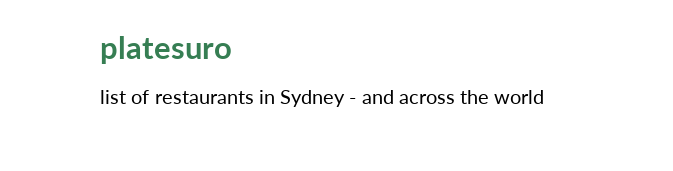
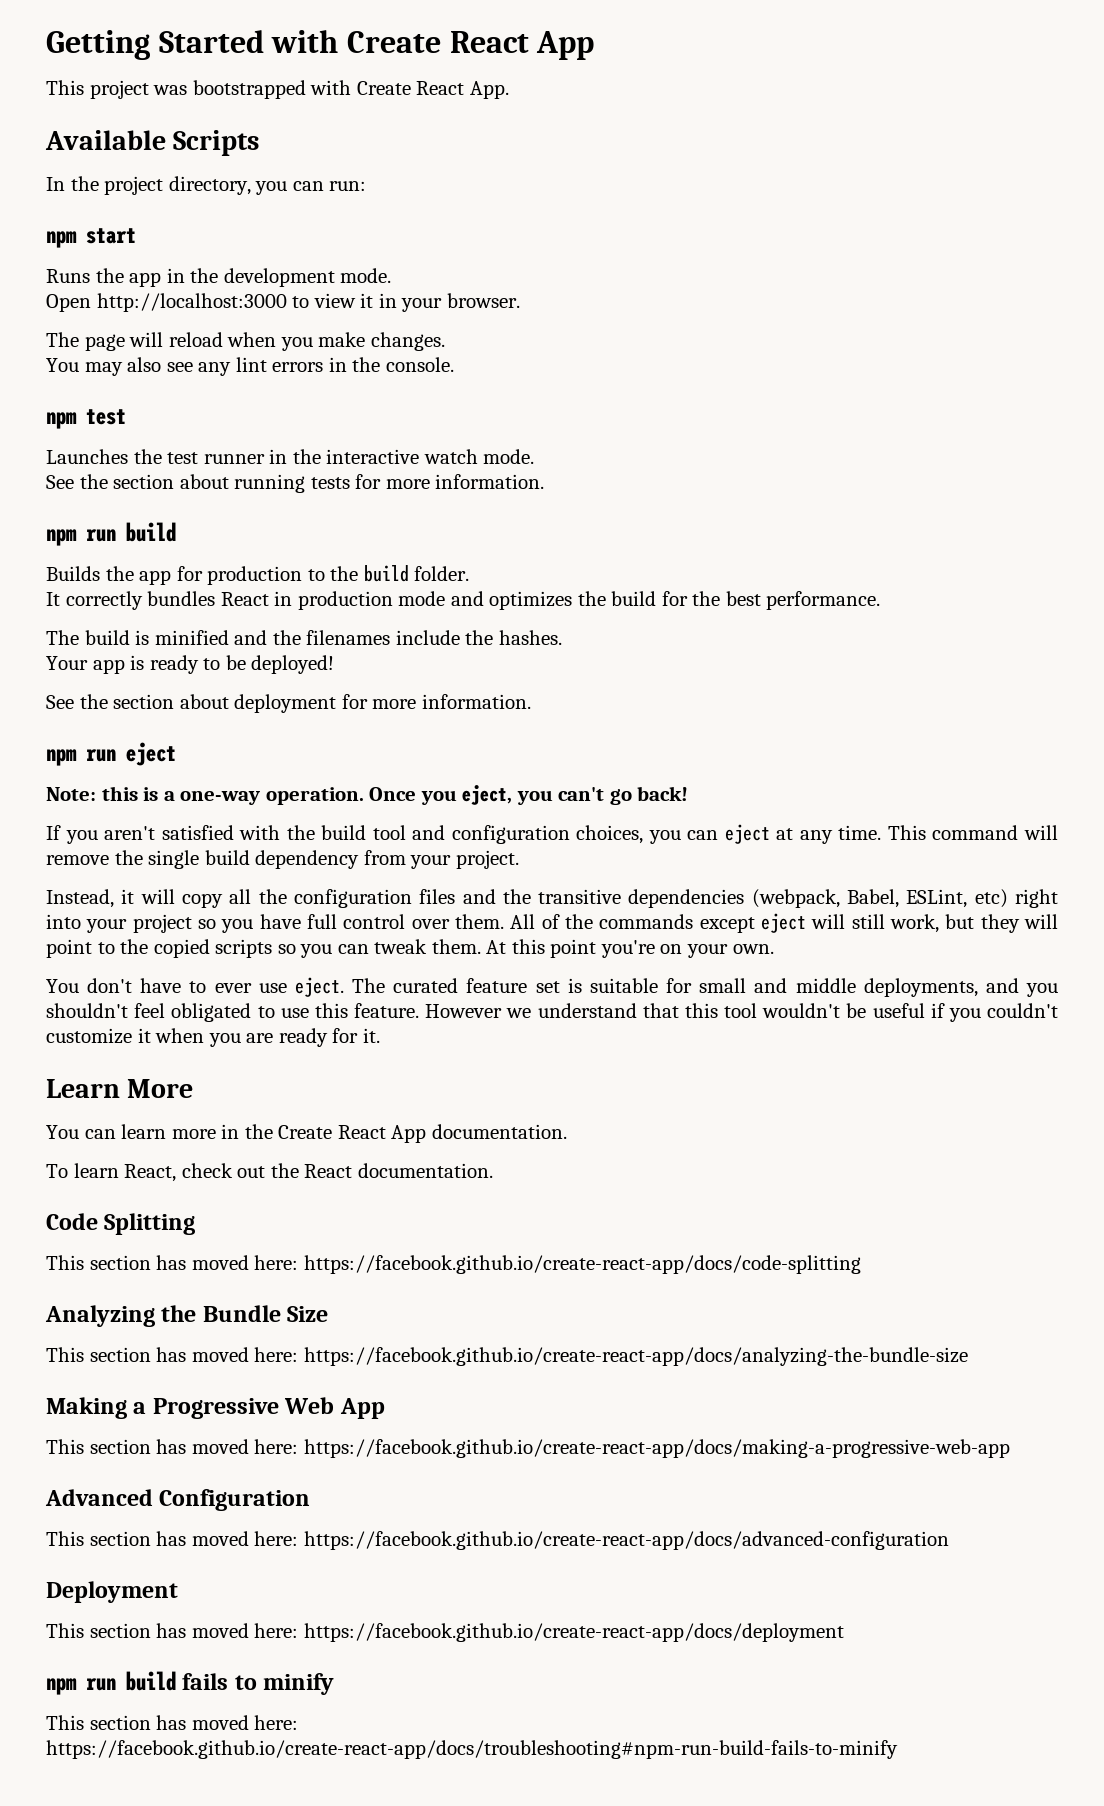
- platesuro
- list of restaurants in Sydney - and across the world
+ Getting Started with Create React App
+ This project was bootstrapped with Create React App.
+ Available Scripts
+ In the project directory, you can run:
+ npm start
+ Runs the app in the development mode.
+ Open http://localhost:3000 to view it in your browser.
+ The page will reload when you make changes.
+ You may also see any lint errors in the console.
+ npm test
+ Launches the test runner in the interactive watch mode.
+ See the section about running tests for more information.
+ npm run build
+ Builds the app for production to the build folder.
+ It correctly bundles React in production mode and optimizes the build for the best performance.
+ The build is minified and the filenames include the hashes.
+ Your app is ready to be deployed!
+ See the section about deployment for more information.
+ npm run eject
+ Note: this is a one-way operation. Once you eject, you can't go back!
+ If you aren't satisfied with the build tool and configuration choices, you can eject at any time. This command will remove the single build dependency from your project.
+ Instead, it will copy all the configuration files and the transitive dependencies (webpack, Babel, ESLint, etc) right into your project so you have full control over them. All of the commands except eject will still work, but they will point to the copied scripts so you can tweak them. At this point you're on your own.
+ You don't have to ever use eject. The curated feature set is suitable for small and middle deployments, and you shouldn't feel obligated to use this feature. However we understand that this tool wouldn't be useful if you couldn't customize it when you are ready for it.
+ Learn More
+ You can learn more in the Create React App documentation.
+ To learn React, check out the React documentation.
+ Code Splitting
+ This section has moved here: https://facebook.github.io/create-react-app/docs/code-splitting
+ Analyzing the Bundle Size
+ This section has moved here: https://facebook.github.io/create-react-app/docs/analyzing-the-bundle-size
+ Making a Progressive Web App
+ This section has moved here: https://facebook.github.io/create-react-app/docs/making-a-progressive-web-app
+ Advanced Configuration
+ This section has moved here: https://facebook.github.io/create-react-app/docs/advanced-configuration
+ Deployment
+ This section has moved here: https://facebook.github.io/create-react-app/docs/deployment
+ npm run build fails to minify
+ This section has moved here: https://facebook.github.io/create-react-app/docs/troubleshooting#npm-run-build-fails-to-minify

